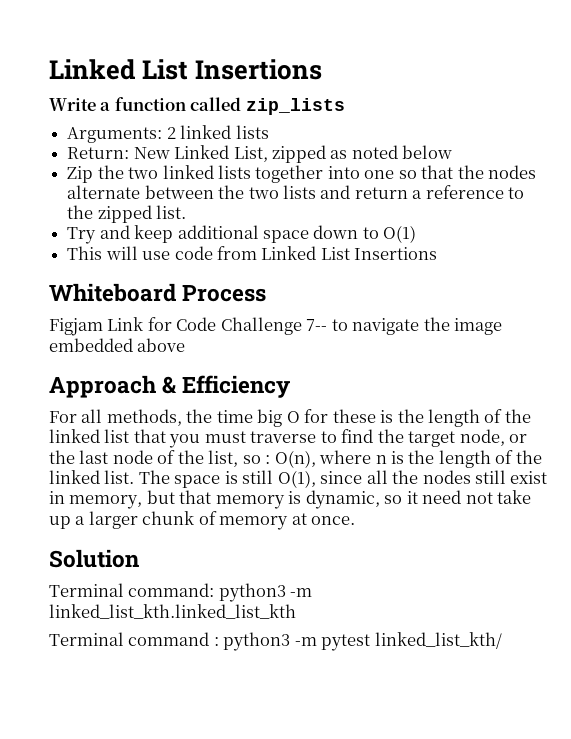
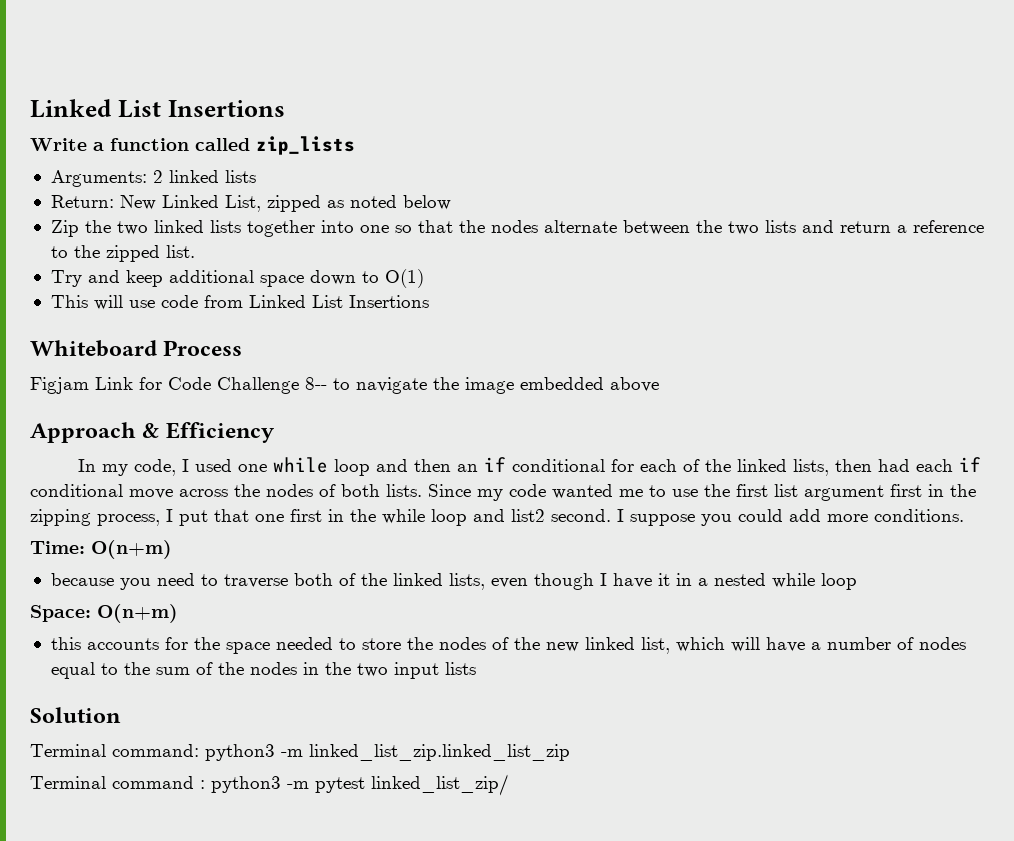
- Figjam Link for Code Challenge 7-- to navigate the image embedded above
+ Figjam Link for Code Challenge 8-- to navigate the image embedded above
- For all methods, the time big O for these is the length of the linked list that you must traverse to find the target node, or the last node of the list, so : O(n), where n is the length of the linked list. The space is still O(1), since all the nodes still exist in memory, but that memory is dynamic, so it need not take up a larger chunk of memory at once.
+ In my code, I used one while loop and then an if conditional for each of the linked lists, then had each if conditional move across the nodes of both lists. Since my code wanted me to use the first list argument first in the zipping process, I put that one first in the while loop and list2 second. I suppose you could add more conditions.
+ Time: O(n+m)
+ because you need to traverse both of the linked lists, even though I have it in a nested while loop
+ Space: O(n+m)
+ this accounts for the space needed to store the nodes of the new linked list, which will have a number of nodes equal to the sum of the nodes in the two input lists
- Terminal command: python3 -m linked_list_kth.linked_list_kth
+ Terminal command: python3 -m linked_list_zip.linked_list_zip
- Terminal command : python3 -m pytest linked_list_kth/
+ Terminal command : python3 -m pytest linked_list_zip/

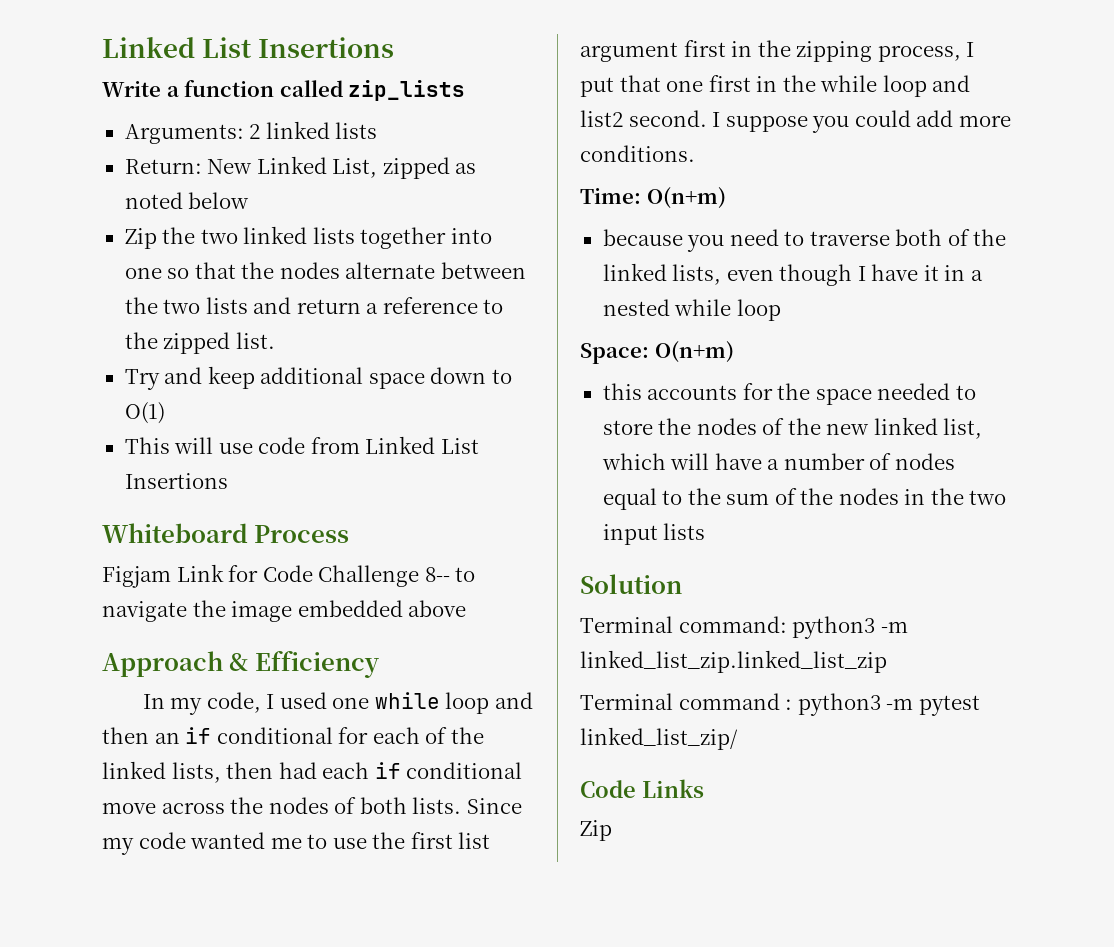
+ Code Links
+ Zip

